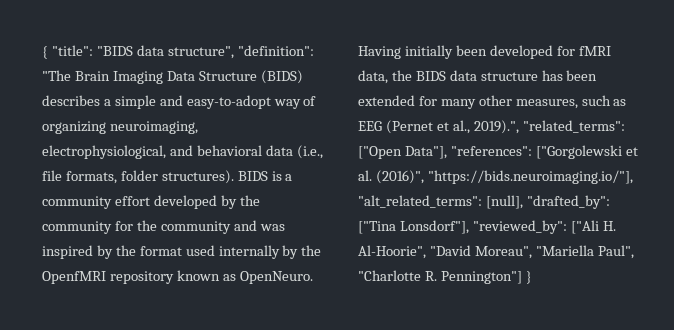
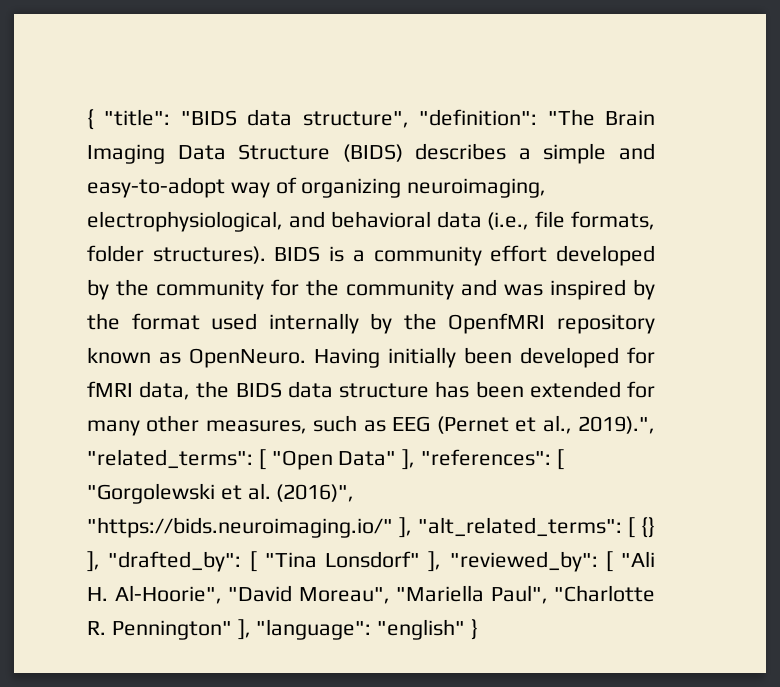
- Having initially been developed for fMRI data, the BIDS data structure has been extended for many other measures, such as EEG (Pernet et al., 2019).", "related_terms": ["Open Data"], "references": ["Gorgolewski et al. (2016)", "https://bids.neuroimaging.io/"], "alt_related_terms": [null], "drafted_by": ["Tina Lonsdorf"], "reviewed_by": ["Ali H. Al-Hoorie", "David Moreau", "Mariella Paul", "Charlotte R. Pennington"] }
+ Having initially been developed for fMRI data, the BIDS data structure has been extended for many other measures, such as EEG (Pernet et al., 2019).", "related_terms": [ "Open Data" ], "references": [ "Gorgolewski et al. (2016)", "https://bids.neuroimaging.io/" ], "alt_related_terms": [ {} ], "drafted_by": [ "Tina Lonsdorf" ], "reviewed_by": [ "Ali H. Al-Hoorie", "David Moreau", "Mariella Paul", "Charlotte R. Pennington" ], "language": "english" }

